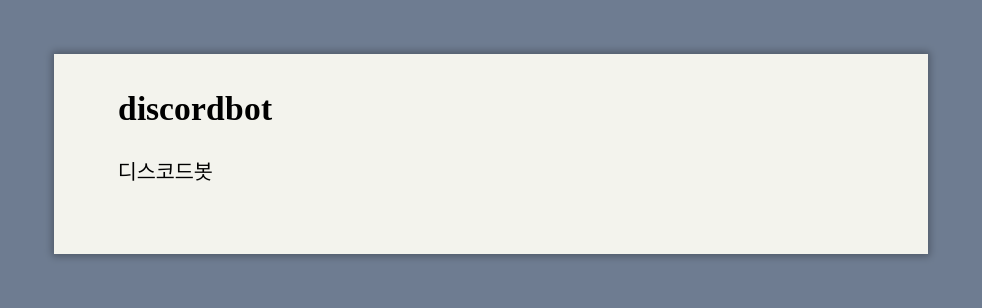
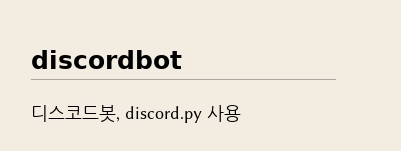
- 디스코드봇
+ 디스코드봇, discord.py 사용

